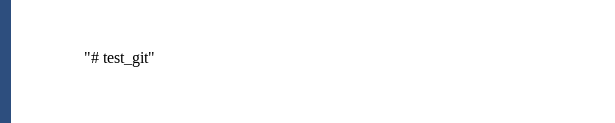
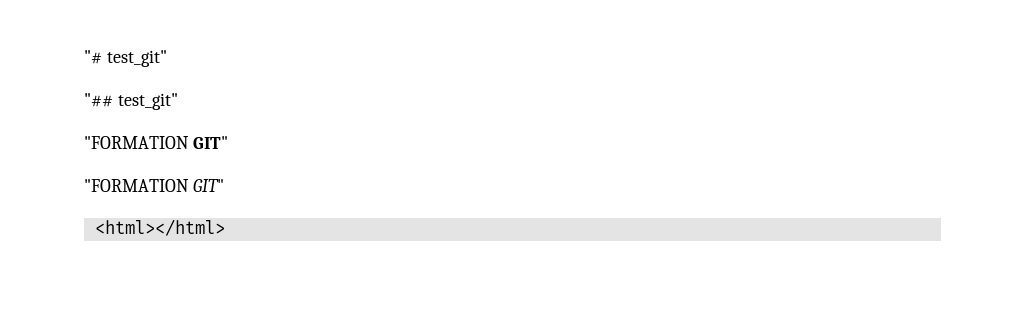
+ "## test_git"
+ "FORMATION GIT"
+ "FORMATION GIT"
+ <html></html>

